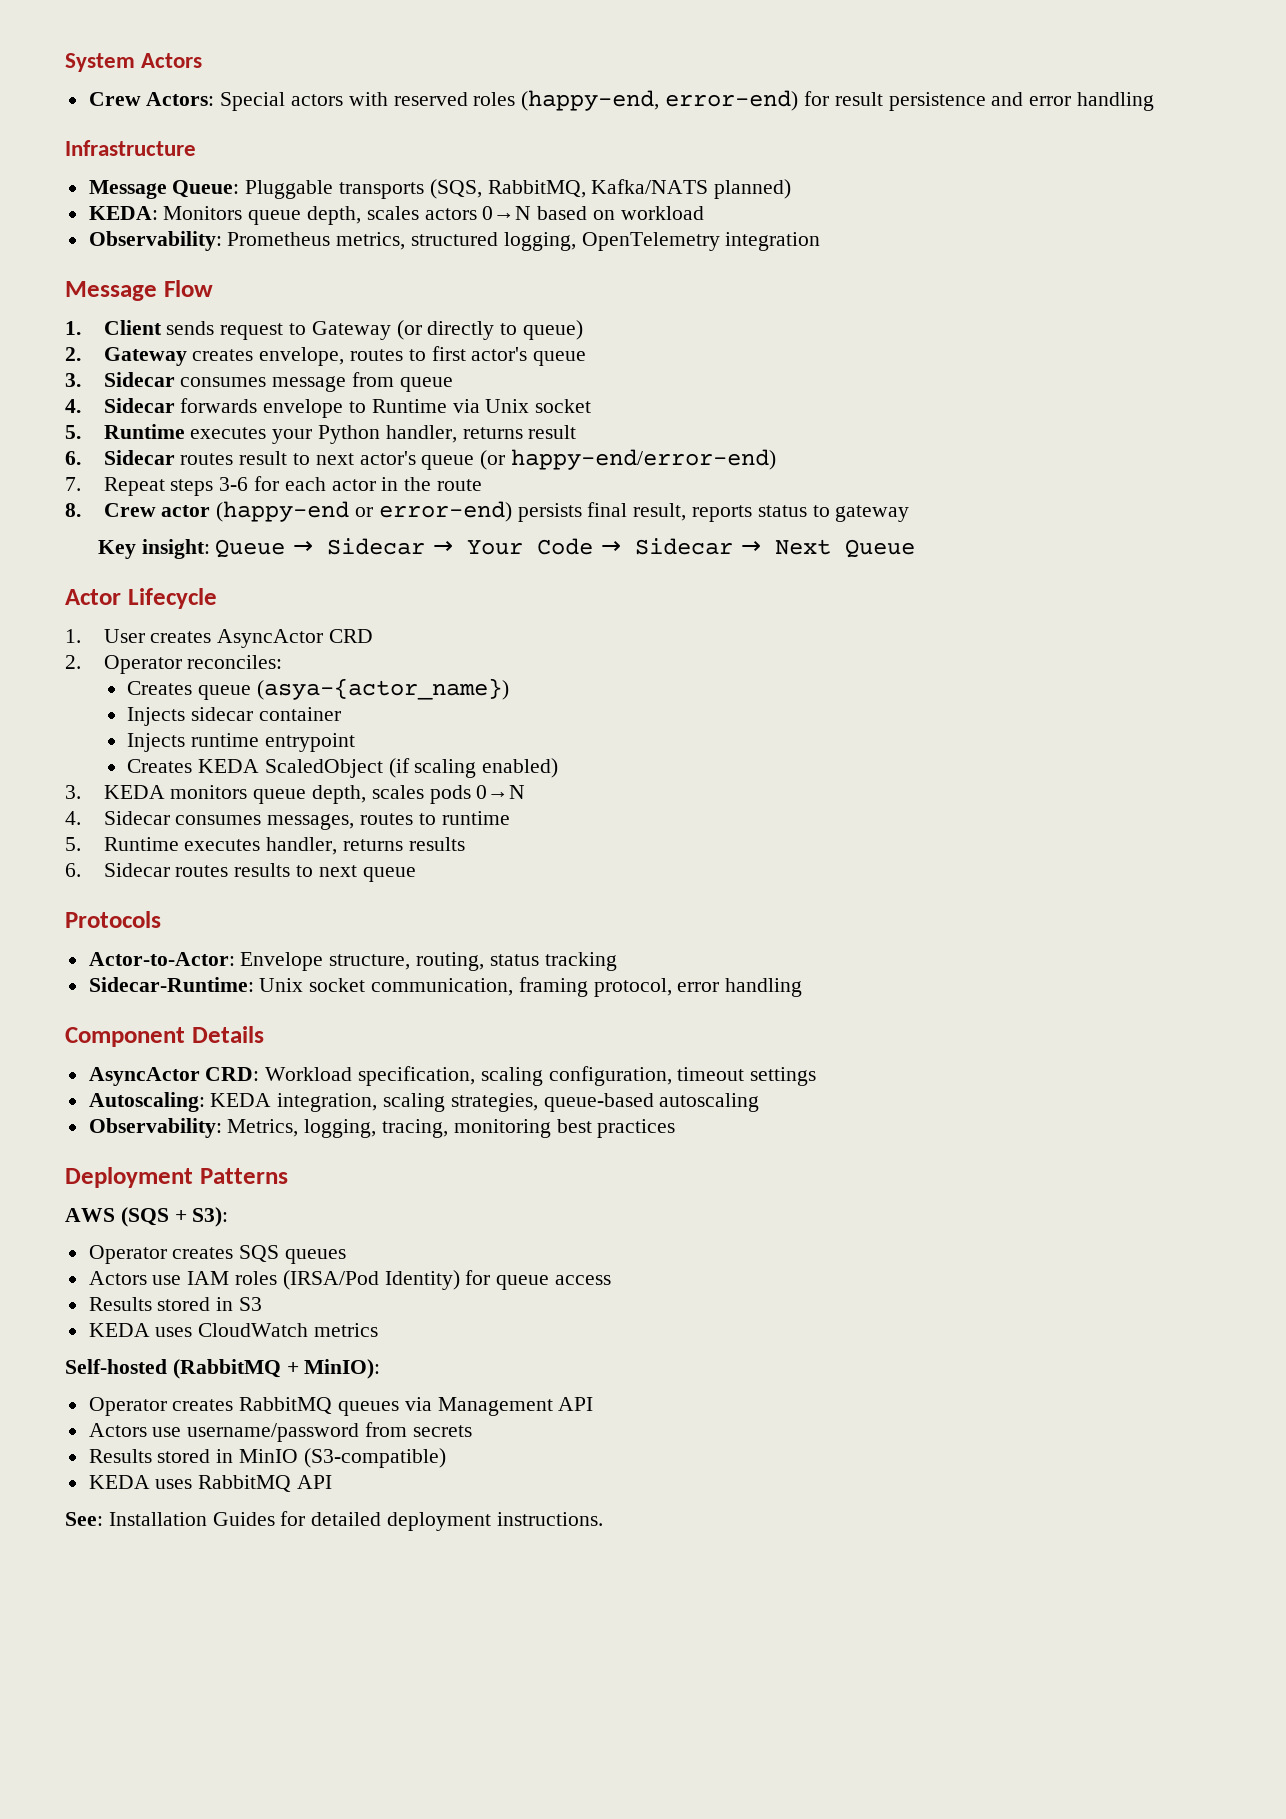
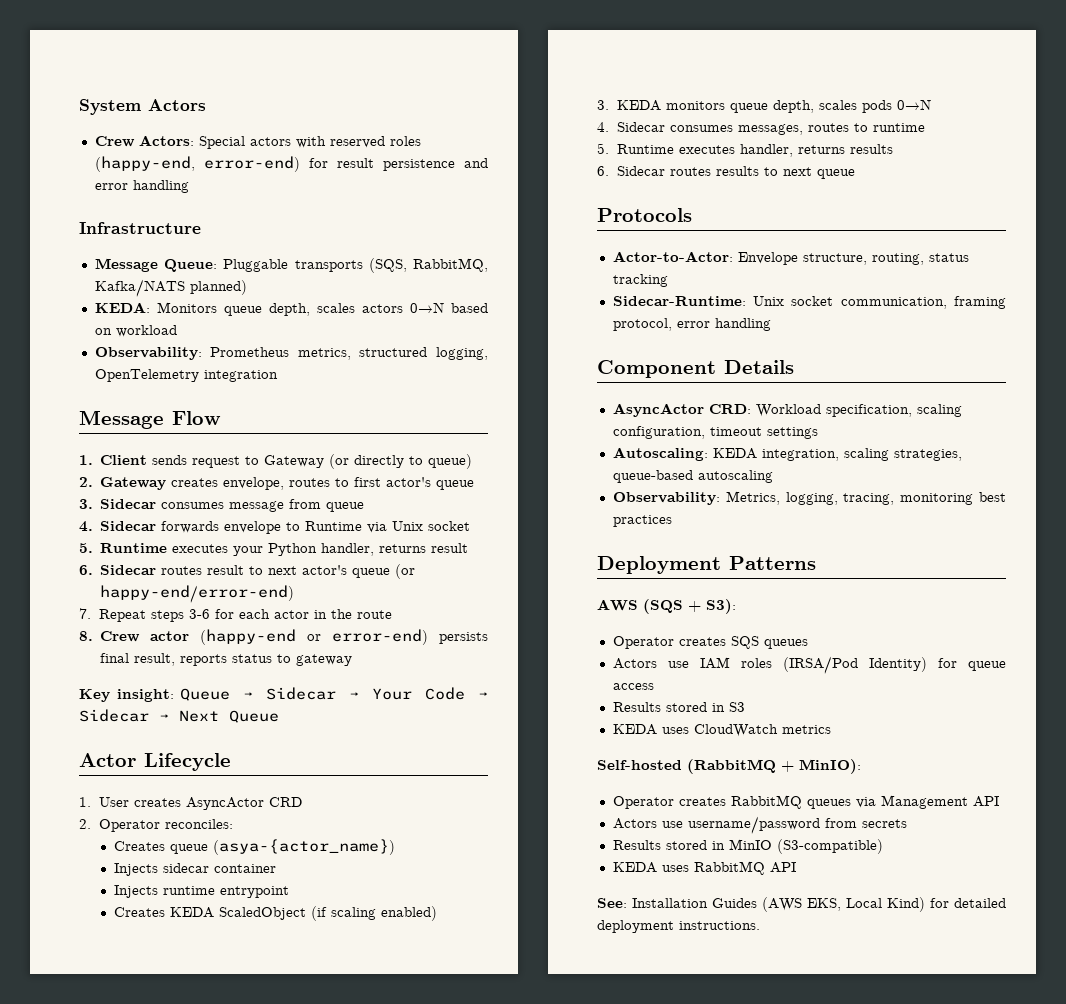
- See: Installation Guides for detailed deployment instructions.
+ See: Installation Guides (AWS EKS, Local Kind) for detailed deployment instructions.

